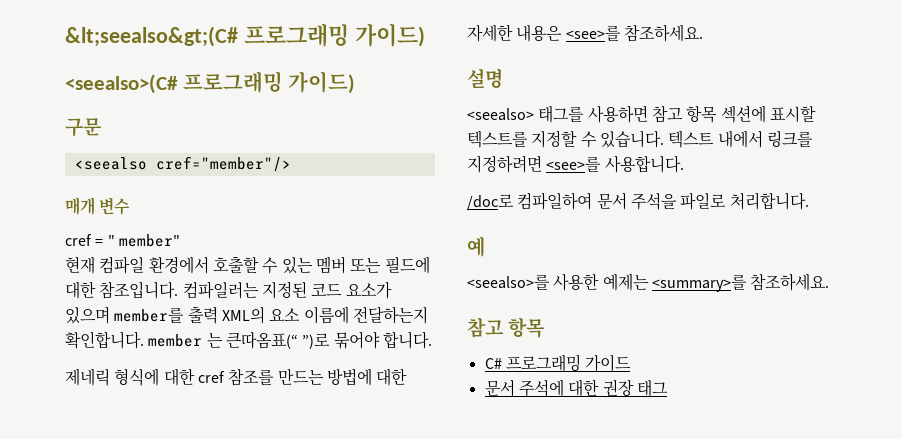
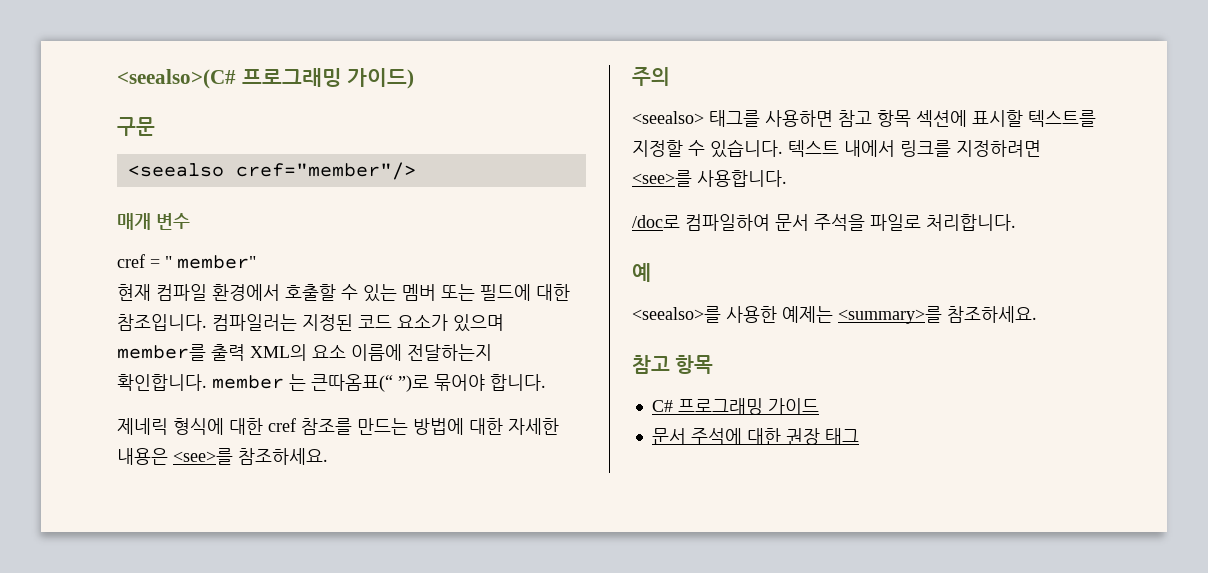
- &lt;seealso&gt;(C# 프로그래밍 가이드)
- 설명
+ 주의

